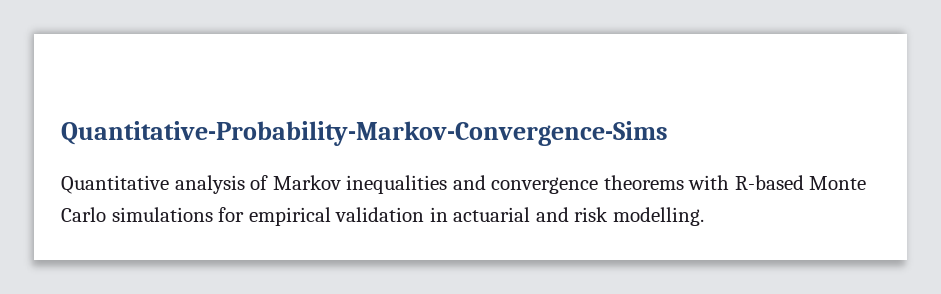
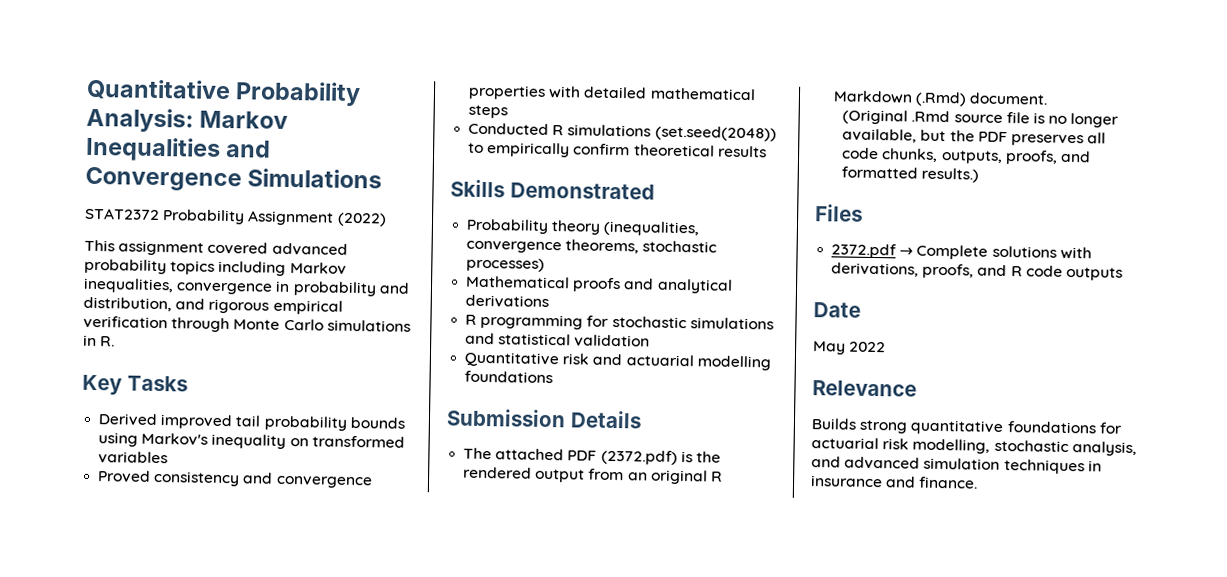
- Quantitative-Probability-Markov-Convergence-Sims
- Quantitative analysis of Markov inequalities and convergence theorems with R-based Monte Carlo simulations for empirical validation in actuarial and risk modelling.
+ Quantitative Probability Analysis: Markov Inequalities and Convergence Simulations
+ STAT2372 Probability Assignment (2022)
+ This assignment covered advanced probability topics including Markov inequalities, convergence in probability and distribution, and rigorous empirical verification through Monte Carlo simulations in R.
+ Key Tasks
+ Derived improved tail probability bounds using Markov's inequality on transformed variables
+ Proved consistency and convergence properties with detailed mathematical steps
+ Conducted R simulations (set.seed(2048)) to empirically confirm theoretical results
+ Skills Demonstrated
+ Probability theory (inequalities, convergence theorems, stochastic processes)
+ Mathematical proofs and analytical derivations
+ R programming for stochastic simulations and statistical validation
+ Quantitative risk and actuarial modelling foundations
+ Submission Details
+ The attached PDF (2372.pdf) is the rendered output from an original R Markdown (.Rmd) document.
+ (Original .Rmd source file is no longer available, but the PDF preserves all code chunks, outputs, proofs, and formatted results.)
+ Files
+ 2372.pdf → Complete solutions with derivations, proofs, and R code outputs
+ Date
+ May 2022
+ Relevance
+ Builds strong quantitative foundations for actuarial risk modelling, stochastic analysis, and advanced simulation techniques in insurance and finance.

